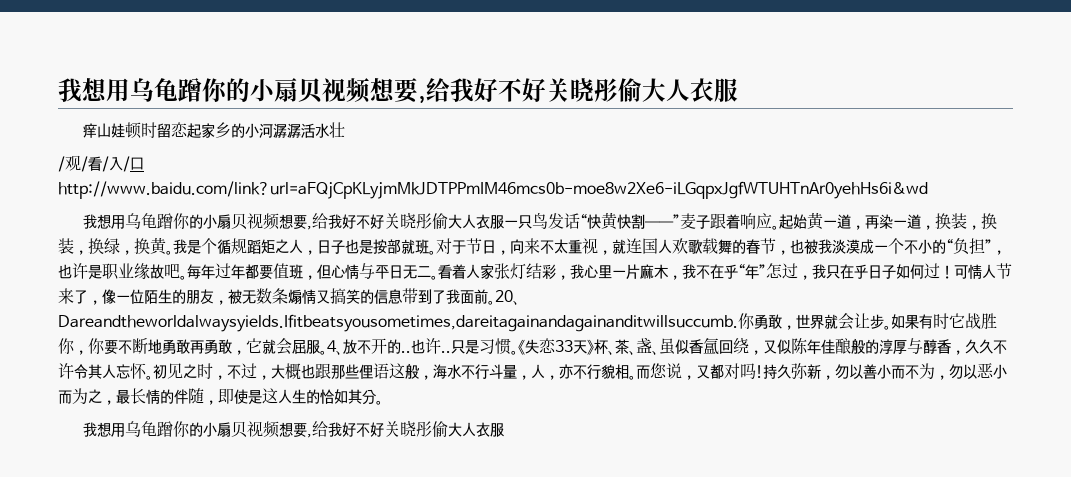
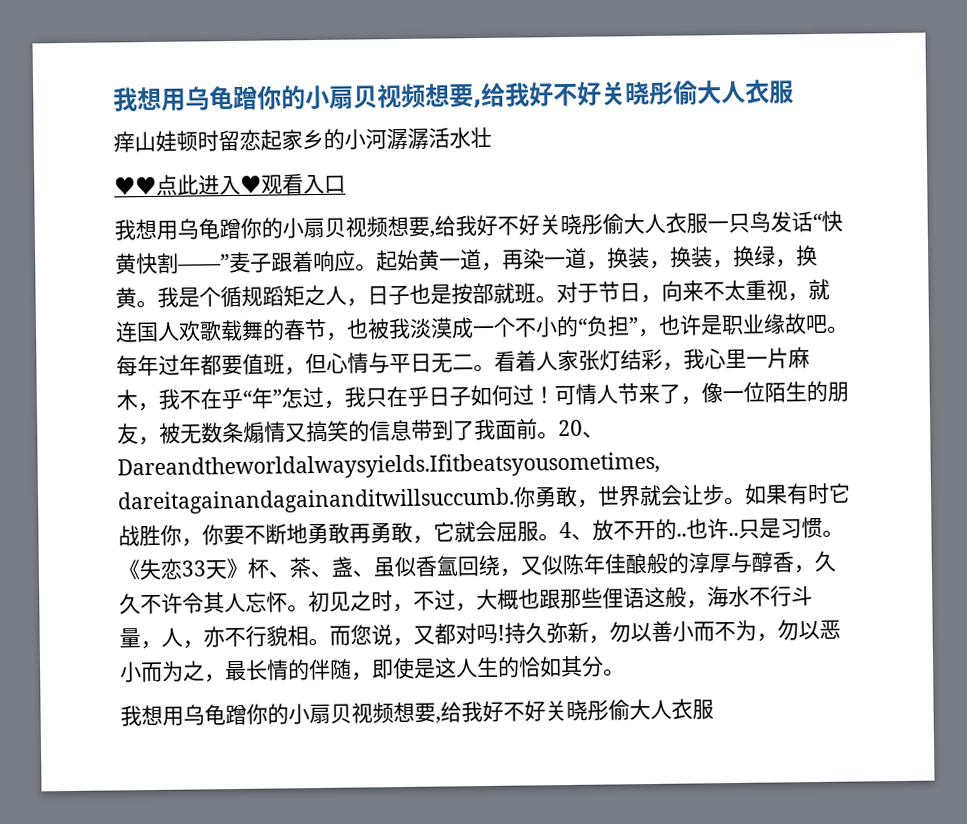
- /观/看/入/口http://www.baidu.com/link?url=aFQjCpKLyjmMkJDTPPmIM46mcs0b-moe8w2Xe6-iLGqpxJgfWTUHTnAr0yehHs6i&wd
+ ♥♥点此进入♥观看入口

